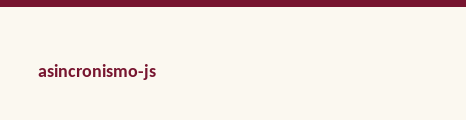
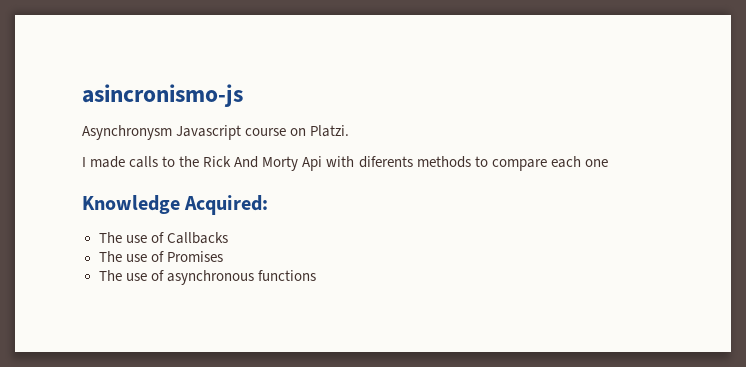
+ Asynchronysm Javascript course on Platzi.
+ I made calls to the Rick And Morty Api with diferents methods to compare each one
+ Knowledge Acquired:
+ The use of Callbacks
+ The use of Promises
+ The use of asynchronous functions

